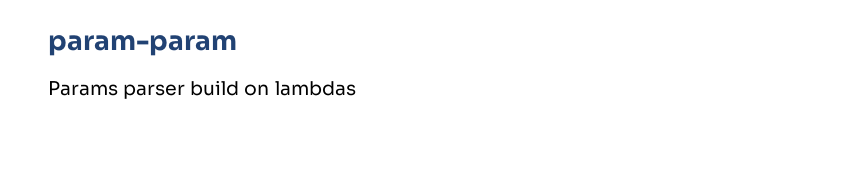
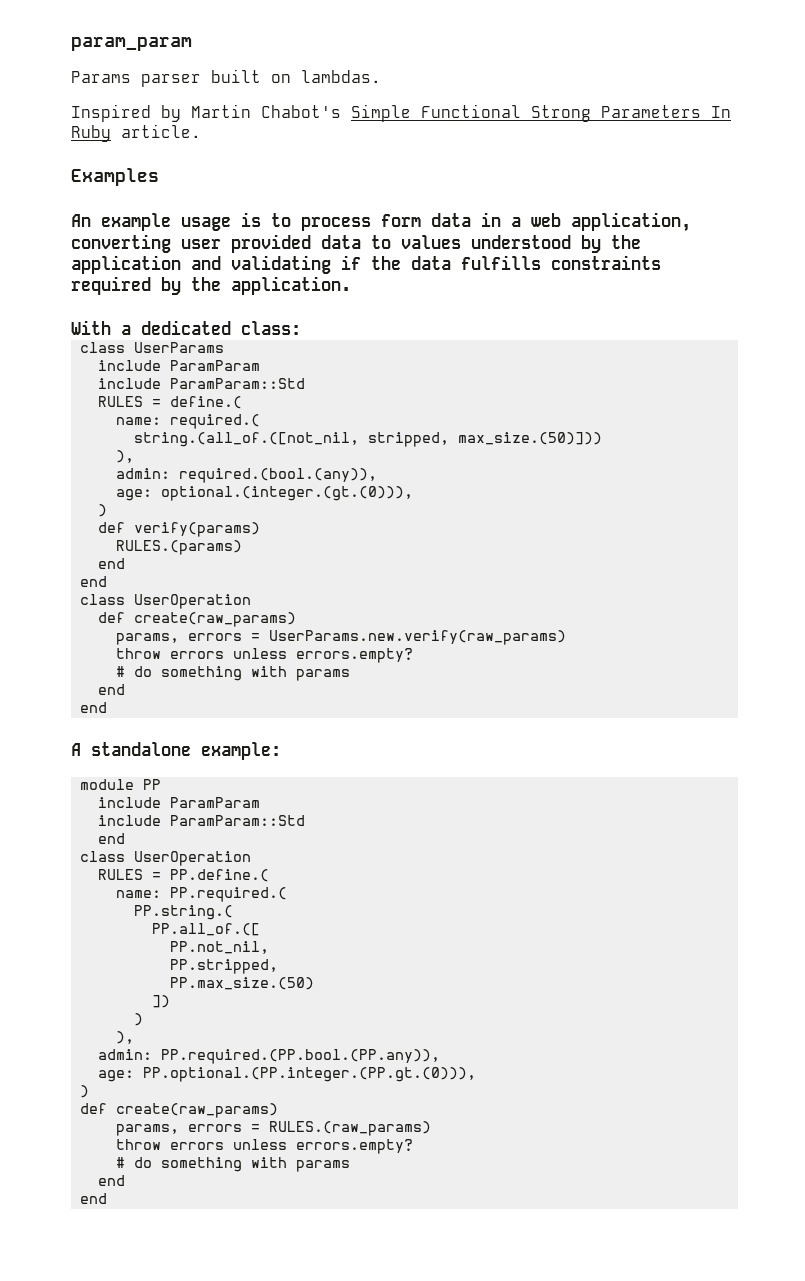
- param-param
+ param_param
- Params parser build on lambdas
+ Params parser built on lambdas.
+ Inspired by Martin Chabot's Simple Functional Strong Parameters In Ruby article.
+ Examples
+ An example usage is to process form data in a web application, converting user provided data to values understood by the application and validating if the data fulfills constraints required by the application.
+ With a dedicated class:
+ class UserParams
+ include ParamParam
+ include ParamParam::Std
+ RULES = define.(
+ name: required.(
+ string.(all_of.([not_nil, stripped, max_size.(50)]))
+ ),
+ admin: required.(bool.(any)),
+ age: optional.(integer.(gt.(0))),
+ )
+ def verify(params)
+ RULES.(params)
+ end
+ end
+ class UserOperation
+ def create(raw_params)
+ params, errors = UserParams.new.verify(raw_params)
+ throw errors unless errors.empty?
+ # do something with params
+ end
+ end
+ A standalone example:
+ module PP
+ include ParamParam
+ include ParamParam::Std
+ end
+ class UserOperation
+ RULES = PP.define.(
+ name: PP.required.(
+ PP.string.(
+ PP.all_of.([
+ PP.not_nil,
+ PP.stripped,
+ PP.max_size.(50)
+ ])
+ )
+ ),
+ admin: PP.required.(PP.bool.(PP.any)),
+ age: PP.optional.(PP.integer.(PP.gt.(0))),
+ )
+ def create(raw_params)
+ params, errors = RULES.(raw_params)
+ throw errors unless errors.empty?
+ # do something with params
+ end
+ end

